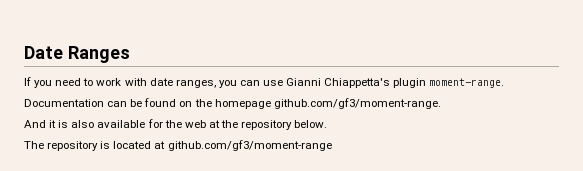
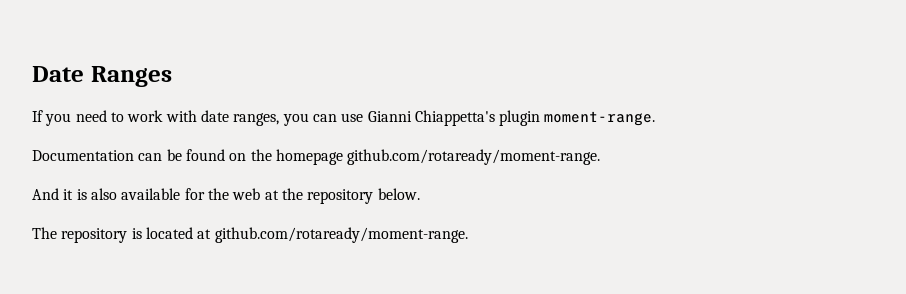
- Documentation can be found on the homepage github.com/gf3/moment-range.
+ Documentation can be found on the homepage github.com/rotaready/moment-range.
- The repository is located at github.com/gf3/moment-range
+ The repository is located at github.com/rotaready/moment-range.

